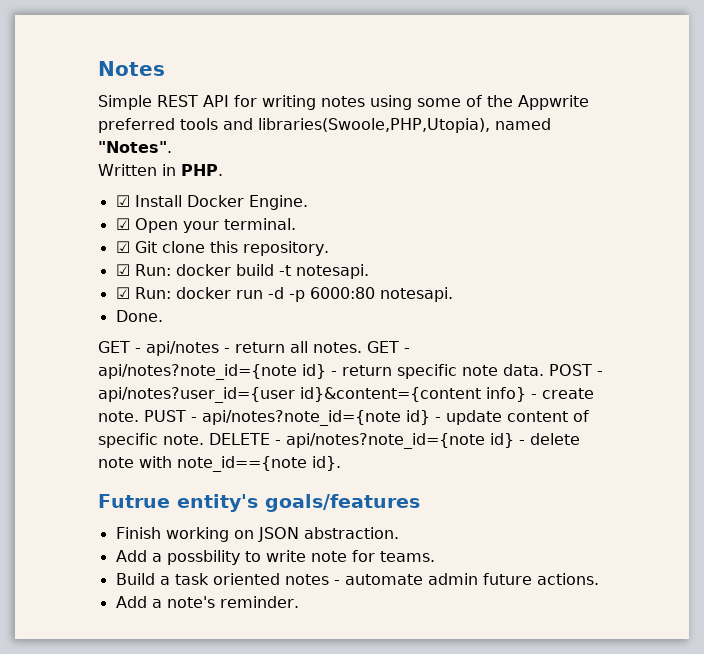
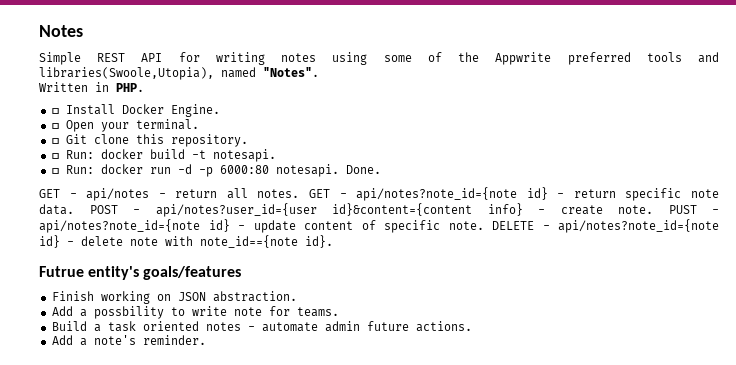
- Simple REST API for writing notes using some of the Appwrite preferred tools and libraries(Swoole,PHP,Utopia), named "Notes".
+ Simple REST API for writing notes using some of the Appwrite preferred tools and libraries(Swoole,Utopia), named "Notes".
- ☑ Install Docker Engine.
+ ☐ Install Docker Engine.
- ☑ Open your terminal.
+ ☐ Open your terminal.
- ☑ Git clone this repository.
+ ☐ Git clone this repository.
- ☑ Run: docker build -t notesapi.
+ ☐ Run: docker build -t notesapi.
- ☑ Run: docker run -d -p 6000:80 notesapi.
- Done.
+ ☐ Run: docker run -d -p 6000:80 notesapi. Done.

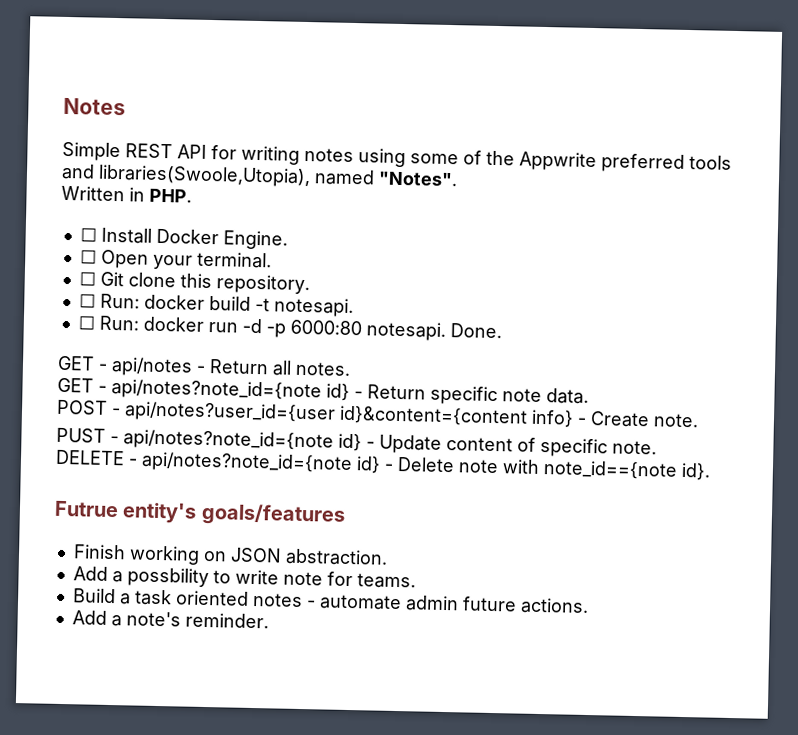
- GET - api/notes - return all notes. GET - api/notes?note_id={note id} - return specific note data. POST - api/notes?user_id={user id}&content={content info} - create note. PUST - api/notes?note_id={note id} - update content of specific note. DELETE - api/notes?note_id={note id} - delete note with note_id=={note id}.
+ GET - api/notes - Return all notes.
+ GET - api/notes?note_id={note id} - Return specific note data.
+ POST - api/notes?user_id={user id}&content={content info} - Create note.
+ PUST - api/notes?note_id={note id} - Update content of specific note.
+ DELETE - api/notes?note_id={note id} - Delete note with note_id=={note id}.

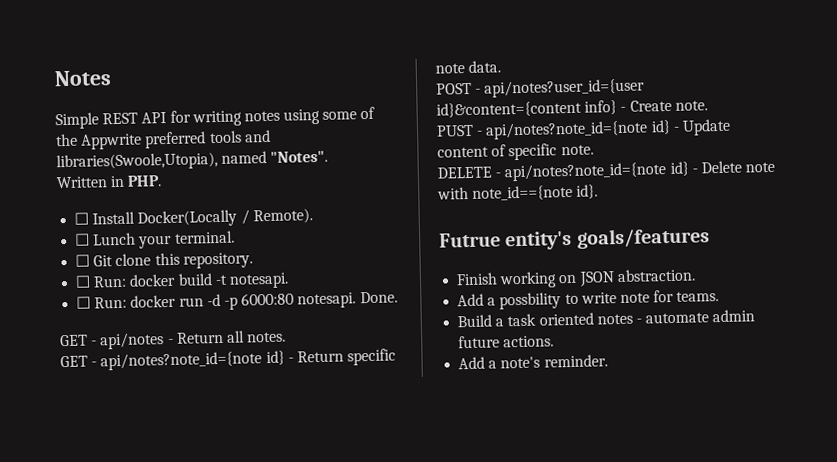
- ☐ Install Docker Engine.
- ☐ Open your terminal.
+ ☐ Install Docker(Locally / Remote).
+ ☐ Lunch your terminal.

